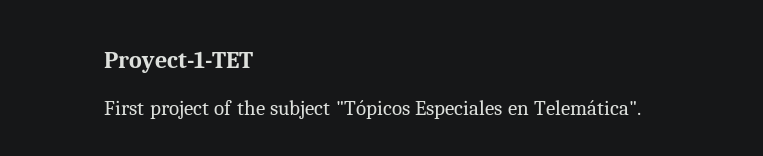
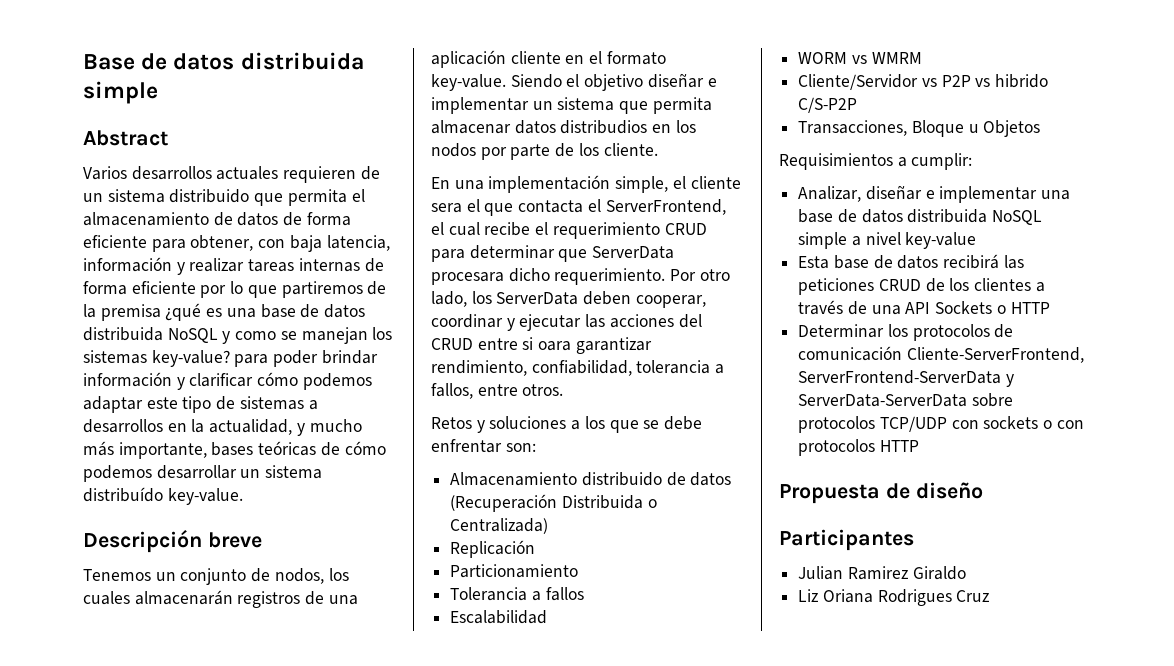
- Proyect-1-TET
- First project of the subject "Tópicos Especiales en Telemática".
+ Base de datos distribuida simple
+ Abstract
+ Varios desarrollos actuales requieren de un sistema distribuido que permita el almacenamiento de datos de forma eficiente para obtener, con baja latencia, información y realizar tareas internas de forma eficiente por lo que partiremos de la premisa ¿qué es una base de datos distribuida NoSQL y como se manejan los sistemas key-value? para poder brindar información y clarificar cómo podemos adaptar este tipo de sistemas a desarrollos en la actualidad, y mucho más importante, bases teóricas de cómo podemos desarrollar un sistema distribuído key-value.
+ Descripción breve
+ Tenemos un conjunto de nodos, los cuales almacenarán registros de una aplicación cliente en el formato key-value. Siendo el objetivo diseñar e implementar un sistema que permita almacenar datos distribudios en los nodos por parte de los cliente.
+ En una implementación simple, el cliente sera el que contacta el ServerFrontend, el cual recibe el requerimiento CRUD para determinar que ServerData procesara dicho requerimiento. Por otro lado, los ServerData deben cooperar, coordinar y ejecutar las acciones del CRUD entre si oara garantizar rendimiento, confiabilidad, tolerancia a fallos, entre otros.
+ Retos y soluciones a los que se debe enfrentar son:
+ Almacenamiento distribuido de datos (Recuperación Distribuida o Centralizada)
+ Replicación
+ Particionamiento
+ Tolerancia a fallos
+ Escalabilidad
+ WORM vs WMRM
+ Cliente/Servidor vs P2P vs hibrido C/S-P2P
+ Transacciones, Bloque u Objetos
+ Requisimientos a cumplir:
+ Analizar, diseñar e implementar una base de datos distribuida NoSQL simple a nivel key-value
+ Esta base de datos recibirá las peticiones CRUD de los clientes a través de una API Sockets o HTTP
+ Determinar los protocolos de comunicación Cliente-ServerFrontend, ServerFrontend-ServerData y ServerData-ServerData sobre protocolos TCP/UDP con sockets o con protocolos HTTP
+ Propuesta de diseño
+ Participantes
+ Julian Ramirez Giraldo
+ Liz Oriana Rodrigues Cruz

